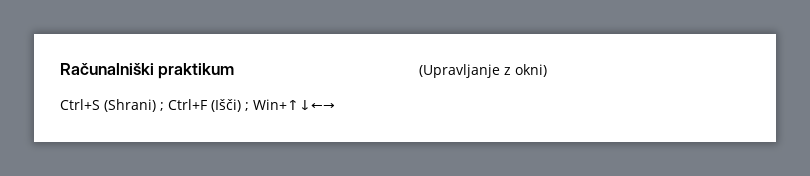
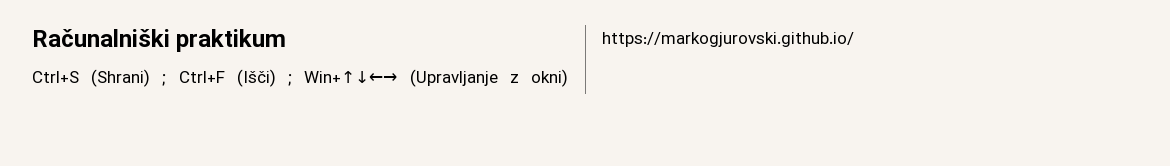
- Ctrl+S (Shrani) ; Ctrl+F (Išči) ; Win+↑↓←→ (Upravljanje z okni)
+ Ctrl+S (Shrani) ; Ctrl+F (Išči) ; Win+↑↓←→ (Upravljanje z okni) https://markogjurovski.github.io/

